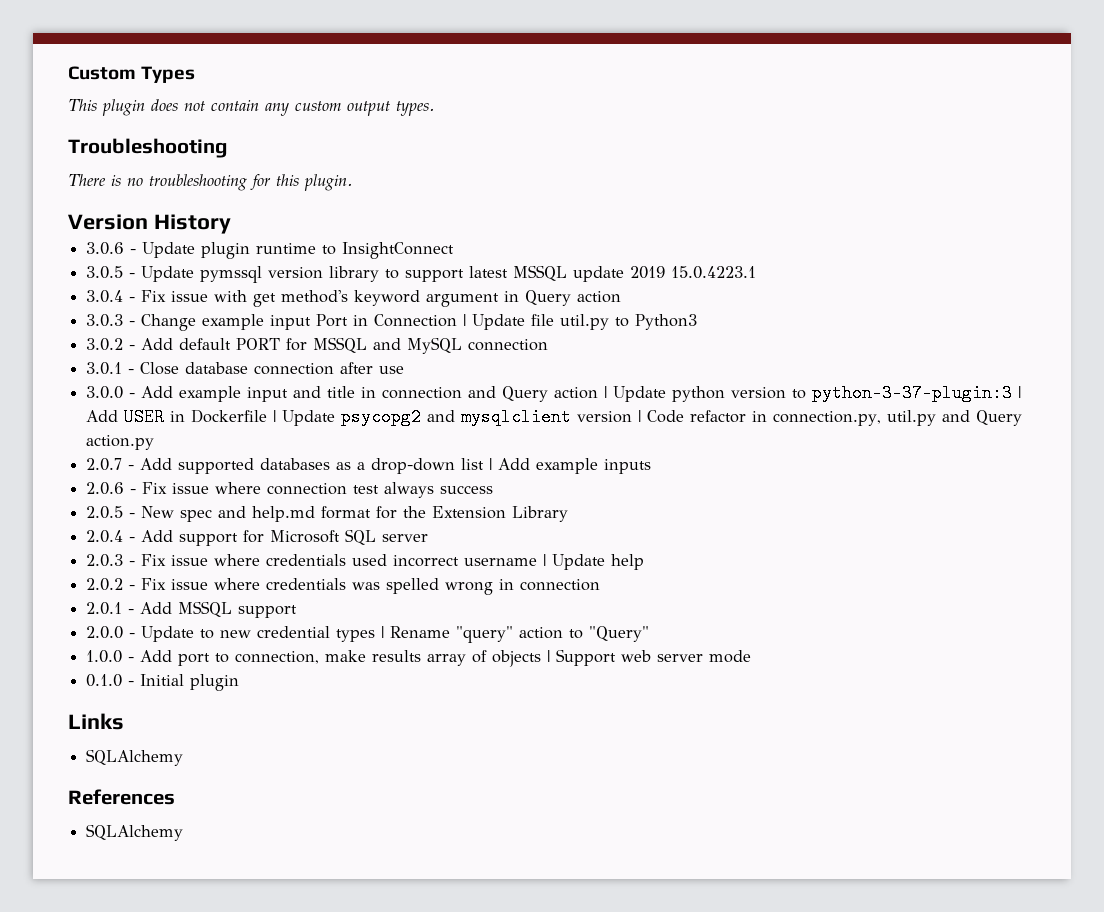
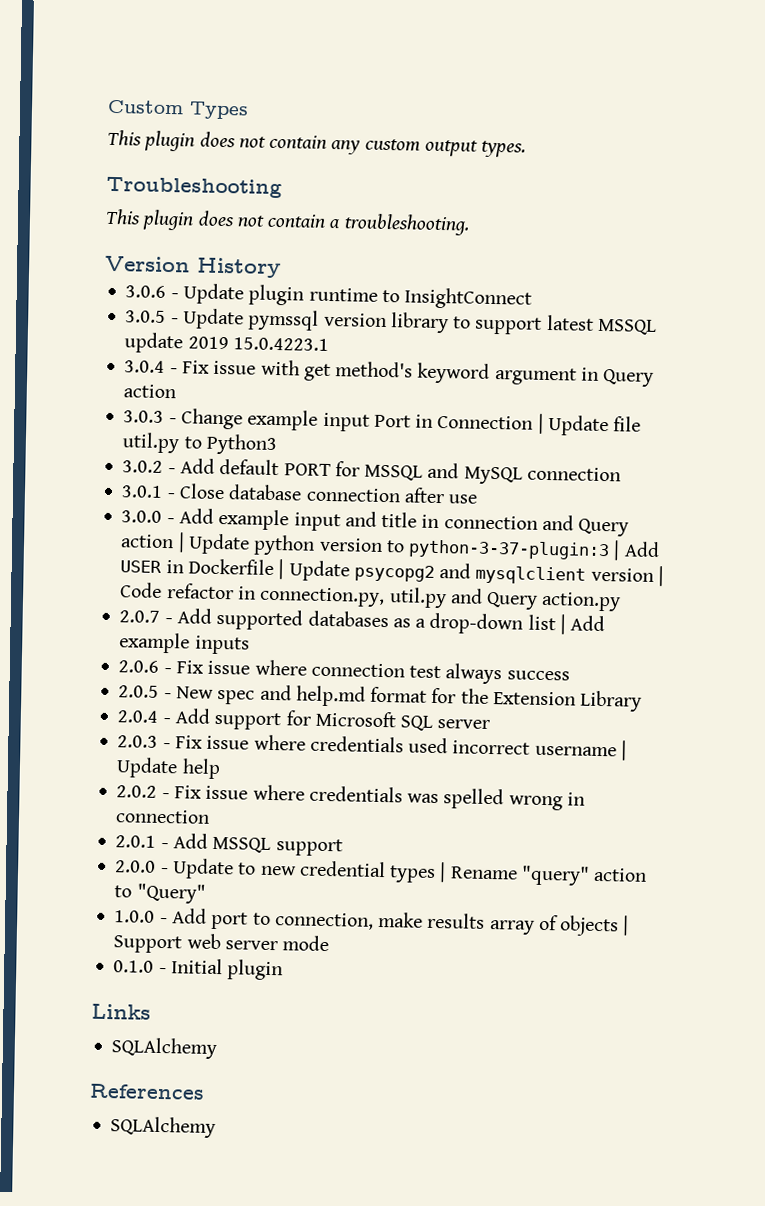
- There is no troubleshooting for this plugin.
+ This plugin does not contain a troubleshooting.

